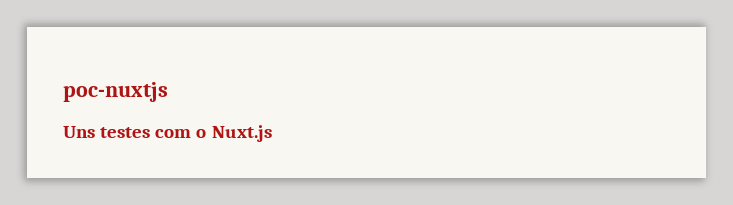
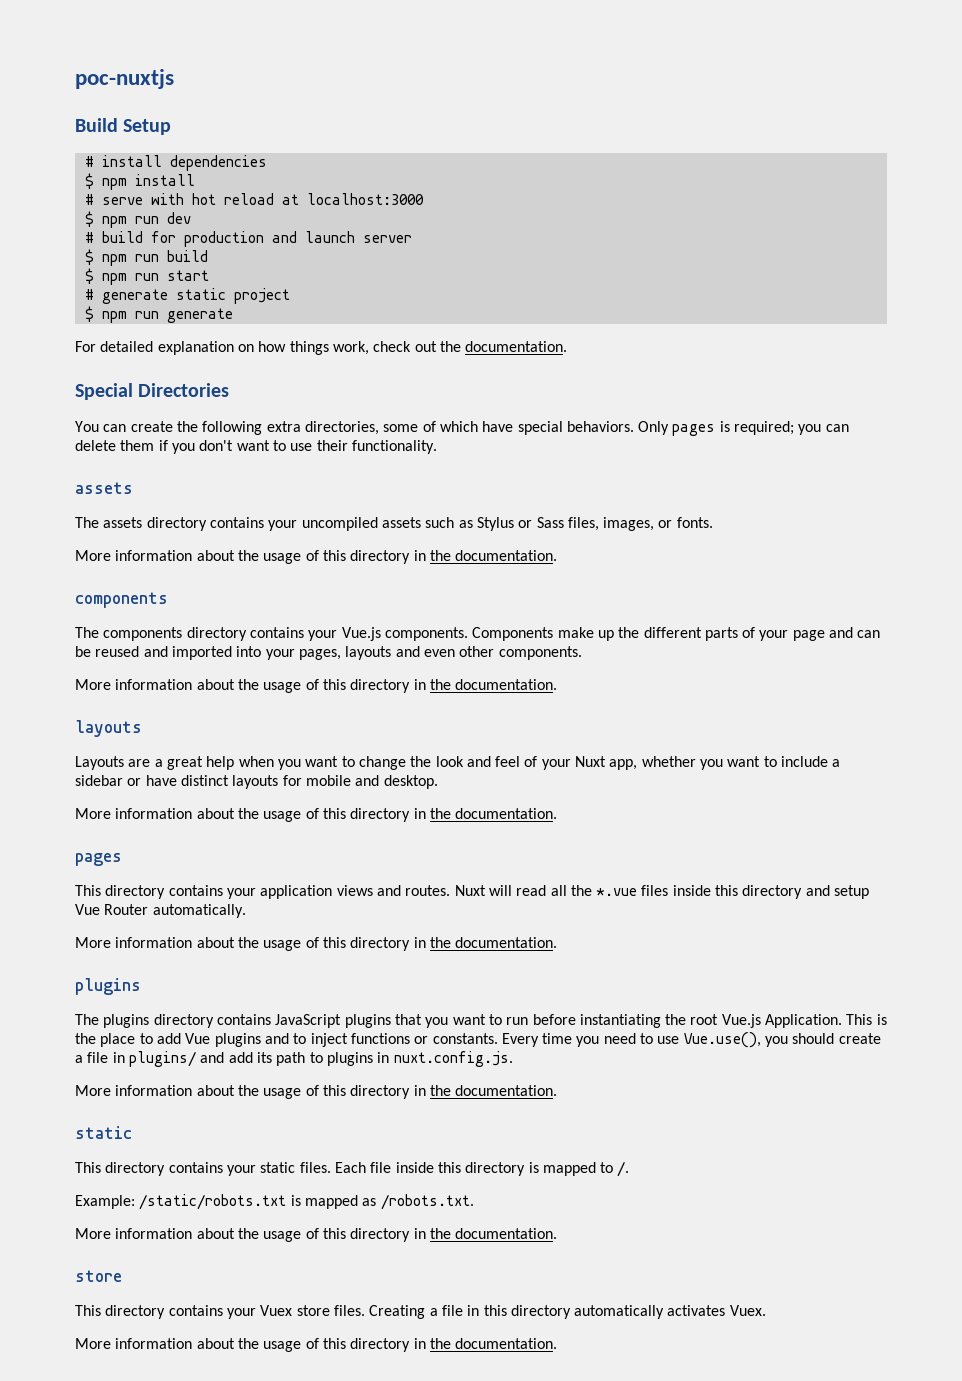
- Uns testes com o Nuxt.js
+ Build Setup
+ # install dependencies
+ $ npm install
+ # serve with hot reload at localhost:3000
+ $ npm run dev
+ # build for production and launch server
+ $ npm run build
+ $ npm run start
+ # generate static project
+ $ npm run generate
+ For detailed explanation on how things work, check out the documentation.
+ Special Directories
+ You can create the following extra directories, some of which have special behaviors. Only pages is required; you can delete them if you don't want to use their functionality.
+ assets
+ The assets directory contains your uncompiled assets such as Stylus or Sass files, images, or fonts.
+ More information about the usage of this directory in the documentation.
+ components
+ The components directory contains your Vue.js components. Components make up the different parts of your page and can be reused and imported into your pages, layouts and even other components.
+ More information about the usage of this directory in the documentation.
+ layouts
+ Layouts are a great help when you want to change the look and feel of your Nuxt app, whether you want to include a sidebar or have distinct layouts for mobile and desktop.
+ More information about the usage of this directory in the documentation.
+ pages
+ This directory contains your application views and routes. Nuxt will read all the *.vue files inside this directory and setup Vue Router automatically.
+ More information about the usage of this directory in the documentation.
+ plugins
+ The plugins directory contains JavaScript plugins that you want to run before instantiating the root Vue.js Application. This is the place to add Vue plugins and to inject functions or constants. Every time you need to use Vue.use(), you should create a file in plugins/ and add its path to plugins in nuxt.config.js.
+ More information about the usage of this directory in the documentation.
+ static
+ This directory contains your static files. Each file inside this directory is mapped to /.
+ Example: /static/robots.txt is mapped as /robots.txt.
+ More information about the usage of this directory in the documentation.
+ store
+ This directory contains your Vuex store files. Creating a file in this directory automatically activates Vuex.
+ More information about the usage of this directory in the documentation.

